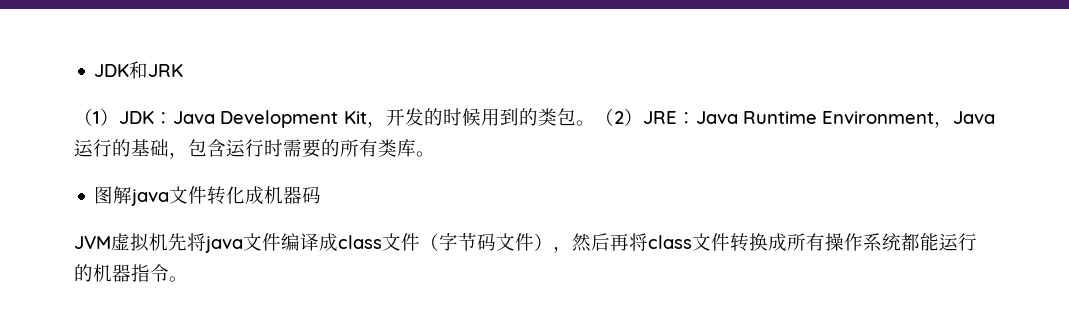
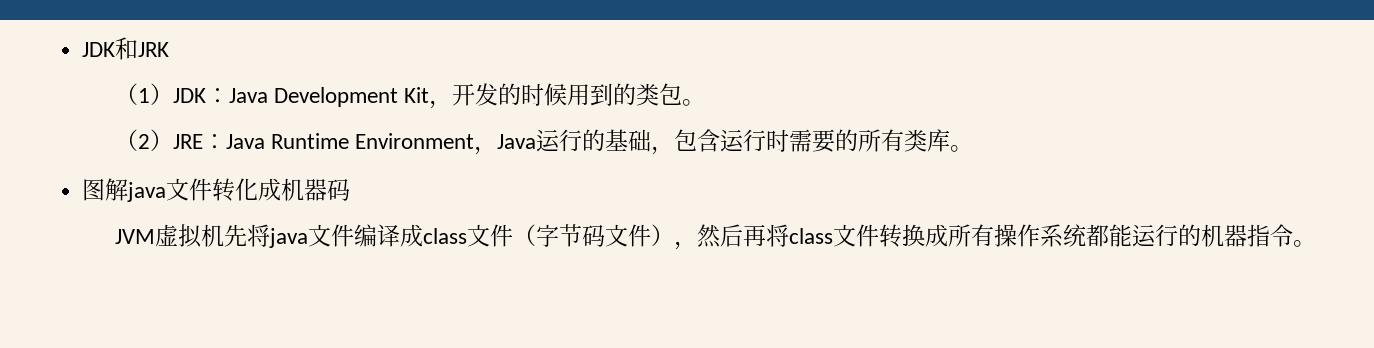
- （1）JDK：Java Development Kit，开发的时候用到的类包。（2）JRE：Java Runtime Environment，Java运行的基础，包含运行时需要的所有类库。
+ （1）JDK：Java Development Kit，开发的时候用到的类包。
+ （2）JRE：Java Runtime Environment，Java运行的基础，包含运行时需要的所有类库。

